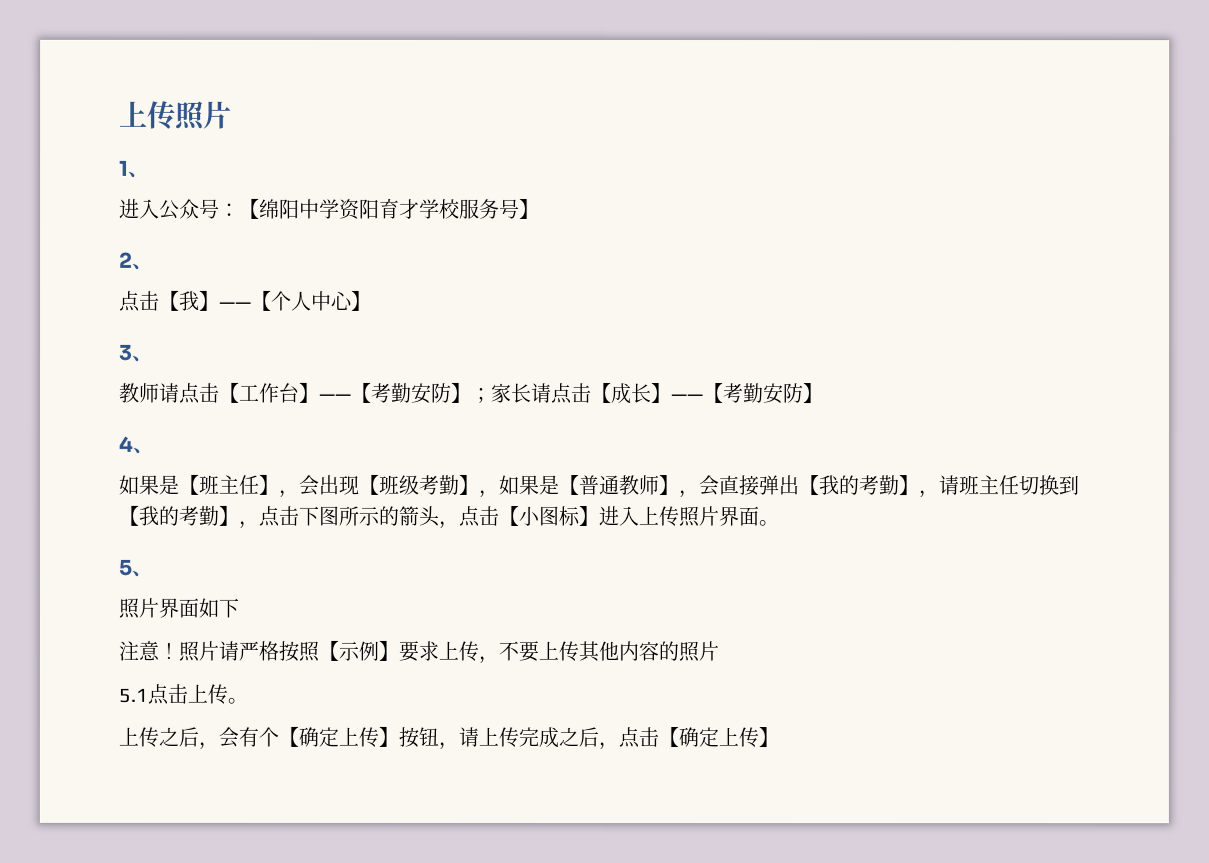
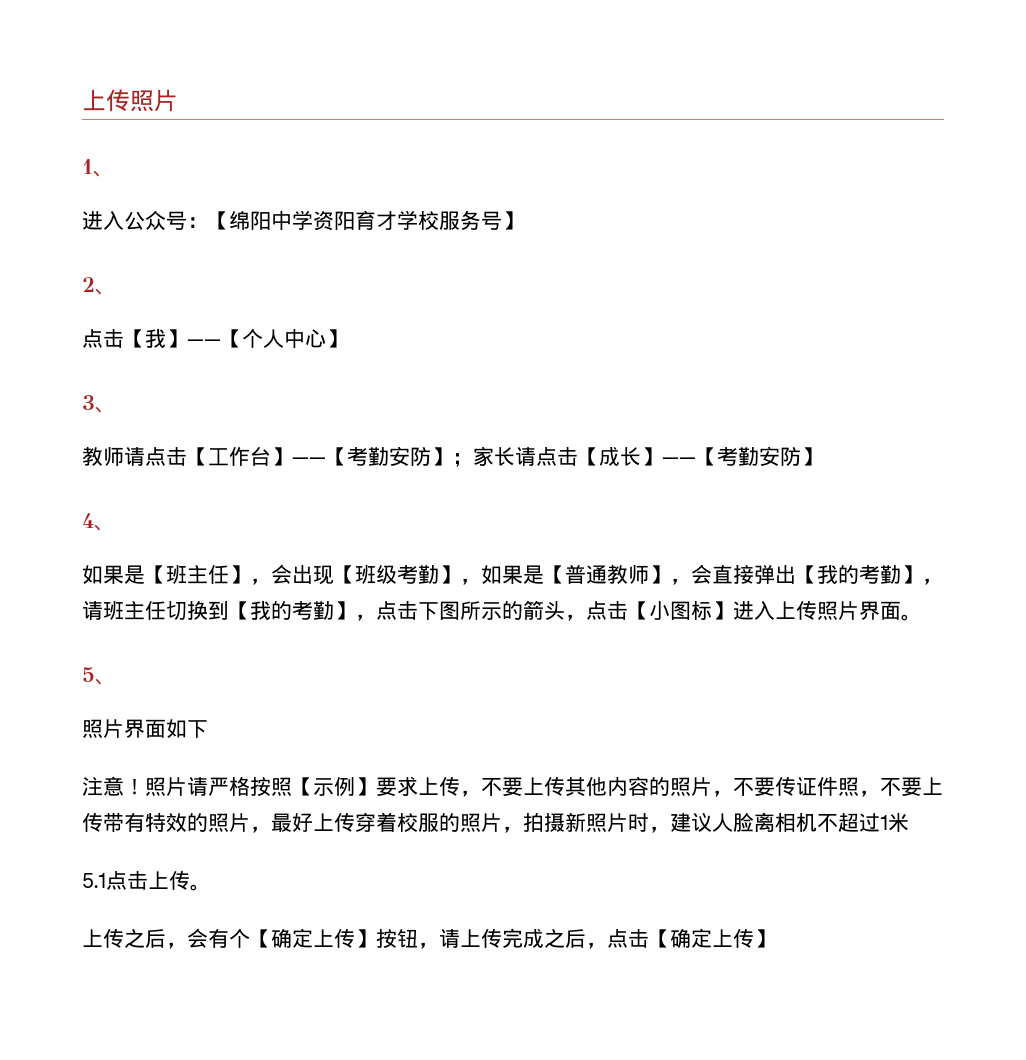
- 照片请严格按照【示例】要求上传，不要上传其他内容的照片
+ 照片请严格按照【示例】要求上传，不要上传其他内容的照片，不要传证件照，不要上传带有特效的照片，最好上传穿着校服的照片，拍摄新照片时，建议人脸离相机不超过1米

